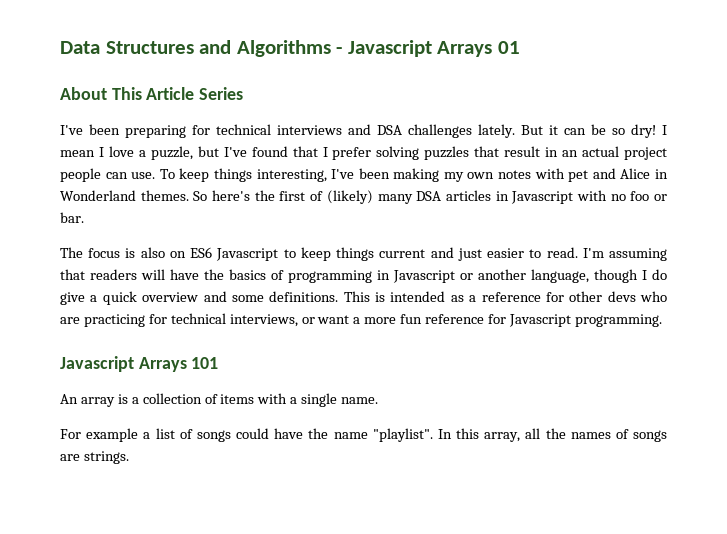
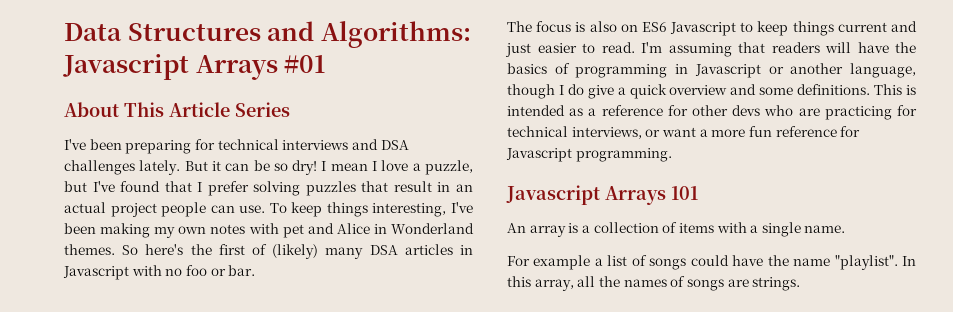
- Data Structures and Algorithms - Javascript Arrays 01
+ Data Structures and Algorithms: Javascript Arrays #01

